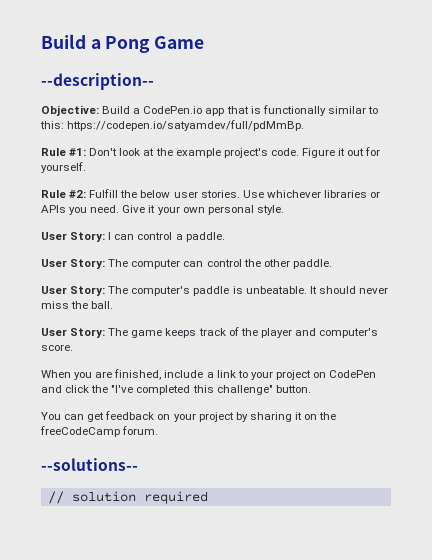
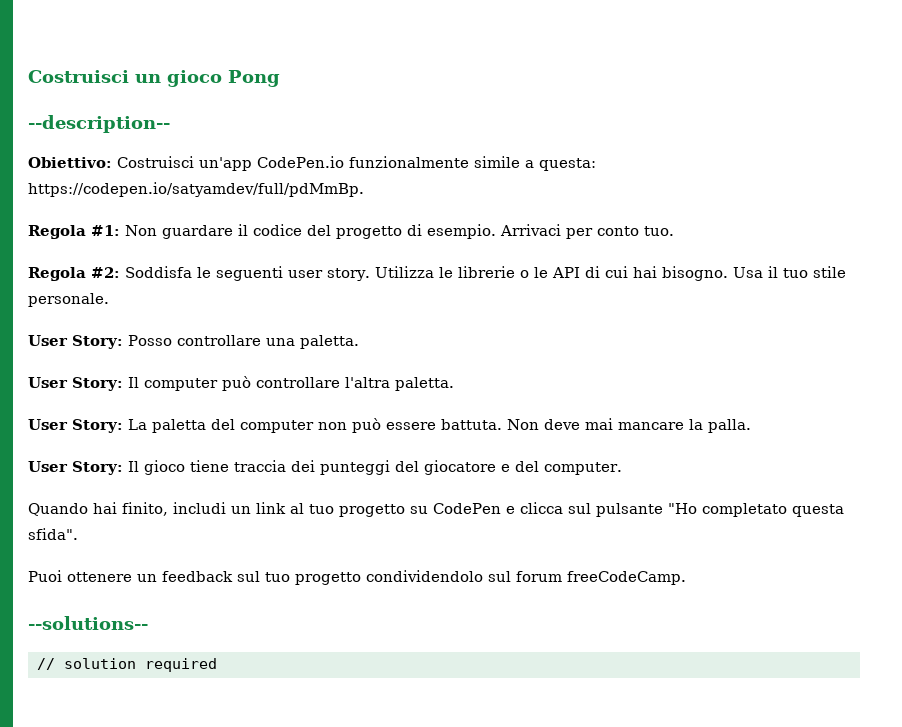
- Build a Pong Game
+ Costruisci un gioco Pong
- Objective: Build a CodePen.io app that is functionally similar to this: https://codepen.io/satyamdev/full/pdMmBp.
- Rule #1: Don't look at the example project's code. Figure it out for yourself.
- Rule #2: Fulfill the below user stories. Use whichever libraries or APIs you need. Give it your own personal style.
- User Story: I can control a paddle.
- User Story: The computer can control the other paddle.
- User Story: The computer's paddle is unbeatable. It should never miss the ball.
- User Story: The game keeps track of the player and computer's score.
- When you are finished, include a link to your project on CodePen and click the "I've completed this challenge" button.
- You can get feedback on your project by sharing it on the freeCodeCamp forum.
+ Obiettivo: Costruisci un'app CodePen.io funzionalmente simile a questa: https://codepen.io/satyamdev/full/pdMmBp.
+ Regola #1: Non guardare il codice del progetto di esempio. Arrivaci per conto tuo.
+ Regola #2: Soddisfa le seguenti user story. Utilizza le librerie o le API di cui hai bisogno. Usa il tuo stile personale.
+ User Story: Posso controllare una paletta.
+ User Story: Il computer può controllare l'altra paletta.
+ User Story: La paletta del computer non può essere battuta. Non deve mai mancare la palla.
+ User Story: Il gioco tiene traccia dei punteggi del giocatore e del computer.
+ Quando hai finito, includi un link al tuo progetto su CodePen e clicca sul pulsante "Ho completato questa sfida".
+ Puoi ottenere un feedback sul tuo progetto condividendolo sul forum freeCodeCamp.

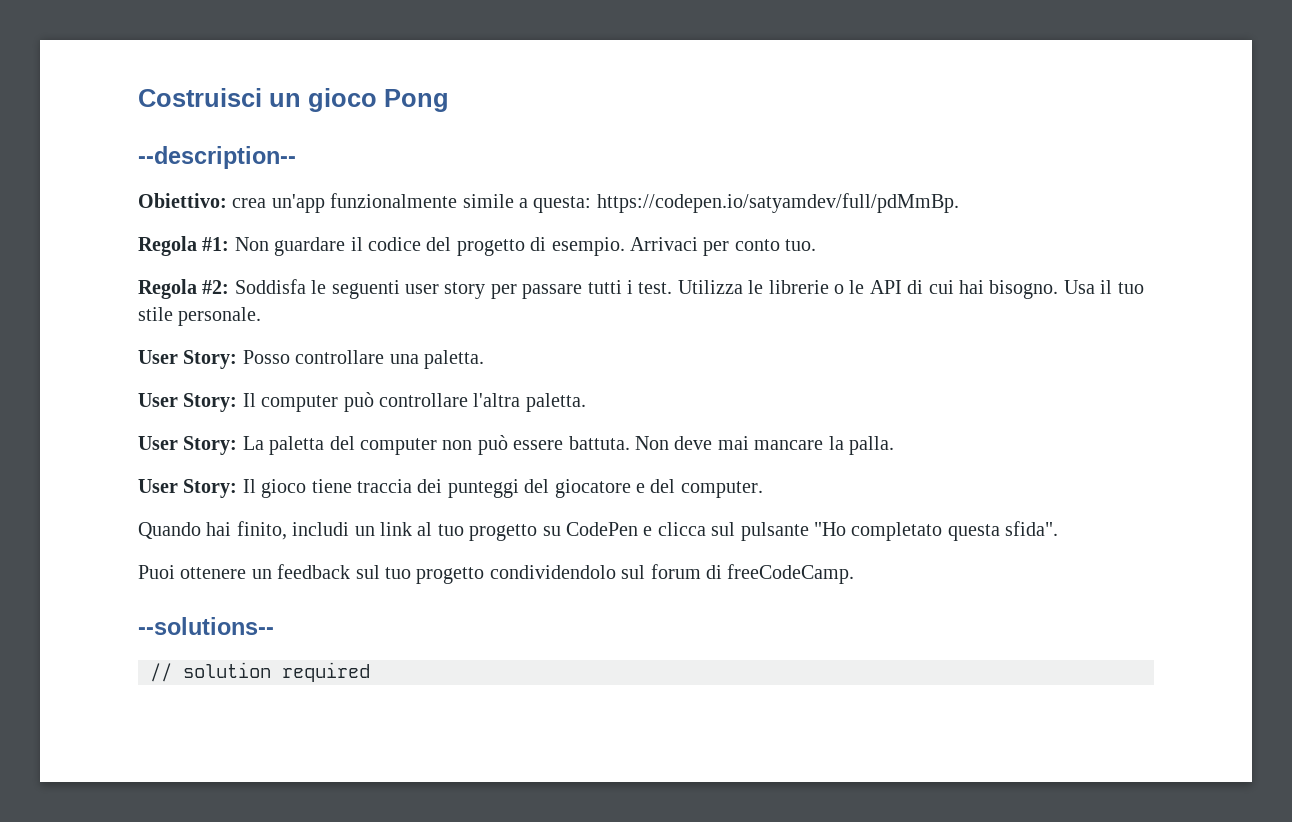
- Obiettivo: Costruisci un'app CodePen.io funzionalmente simile a questa: https://codepen.io/satyamdev/full/pdMmBp.
+ Obiettivo: crea un'app funzionalmente simile a questa: https://codepen.io/satyamdev/full/pdMmBp.
- Regola #2: Soddisfa le seguenti user story.
+ Regola #2: Soddisfa le seguenti user story per passare tutti i test.
- Puoi ottenere un feedback sul tuo progetto condividendolo sul forum freeCodeCamp.
+ Puoi ottenere un feedback sul tuo progetto condividendolo sul forum di freeCodeCamp.

